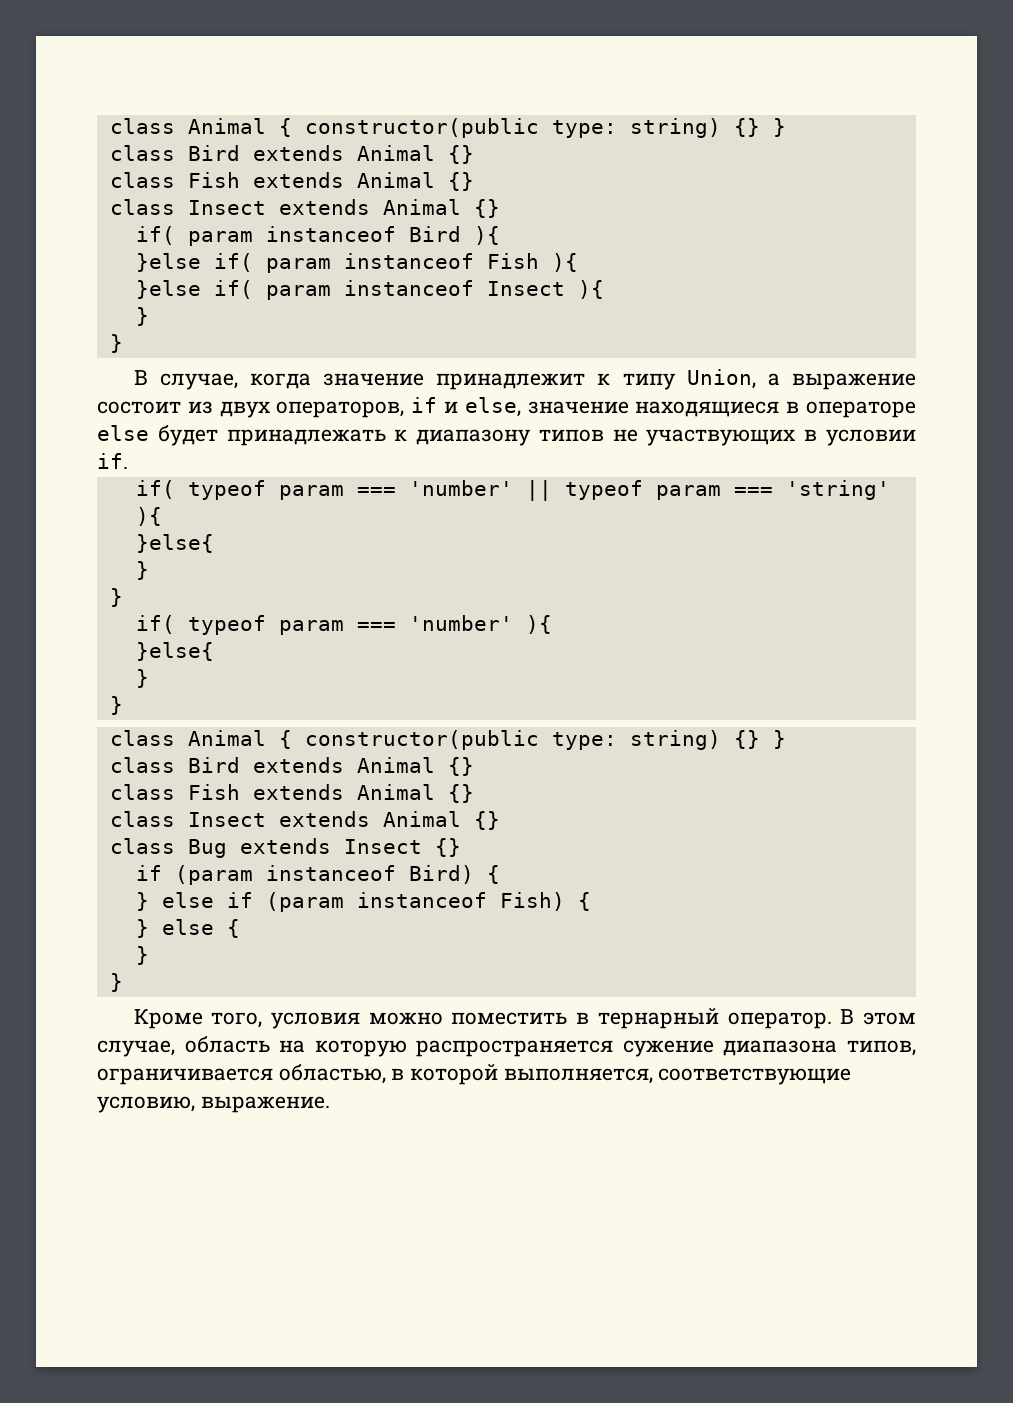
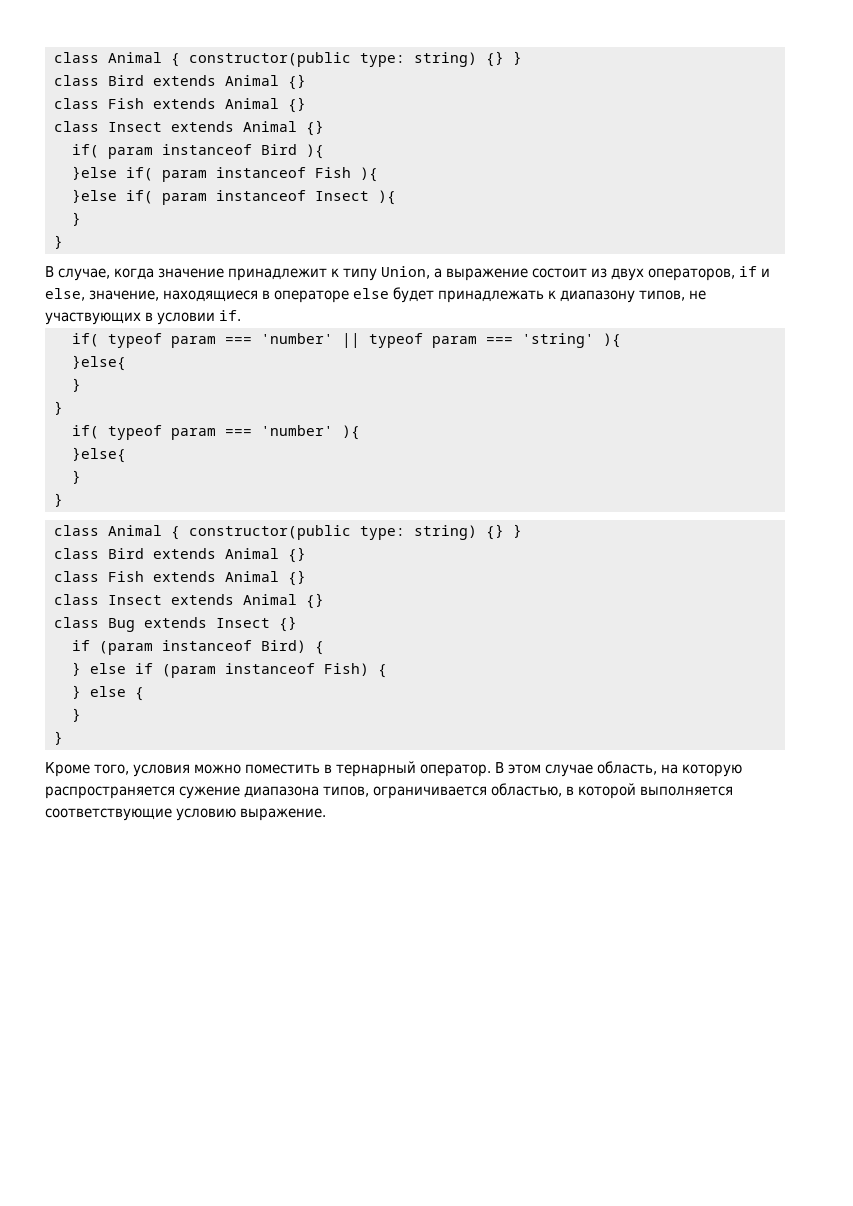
- В случае, когда значение принадлежит к типу Union, а выражение состоит из двух операторов, if и else, значение находящиеся в операторе else будет принадлежать к диапазону типов не участвующих в условии if.
+ В случае, когда значение принадлежит к типу Union, а выражение состоит из двух операторов, if и else, значение, находящиеся в операторе else будет принадлежать к диапазону типов, не участвующих в условии if.
- В этом случае, область на которую распространяется сужение диапазона типов, ограничивается областью, в которой выполняется, соответствующие условию, выражение.
+ В этом случае область, на которую распространяется сужение диапазона типов, ограничивается областью, в которой выполняется соответствующие условию выражение.

